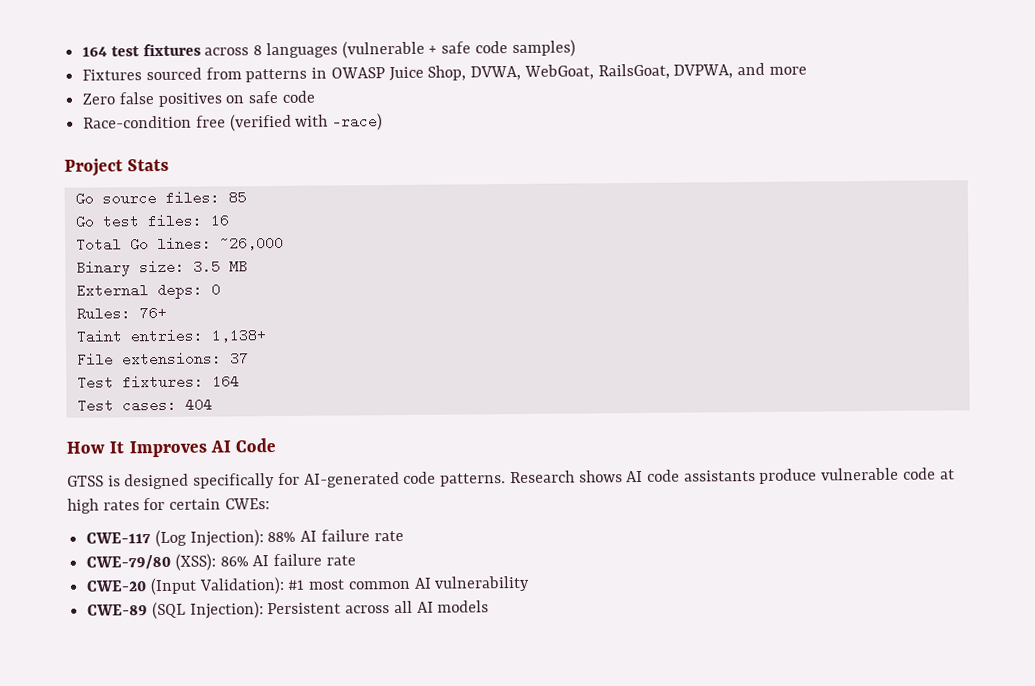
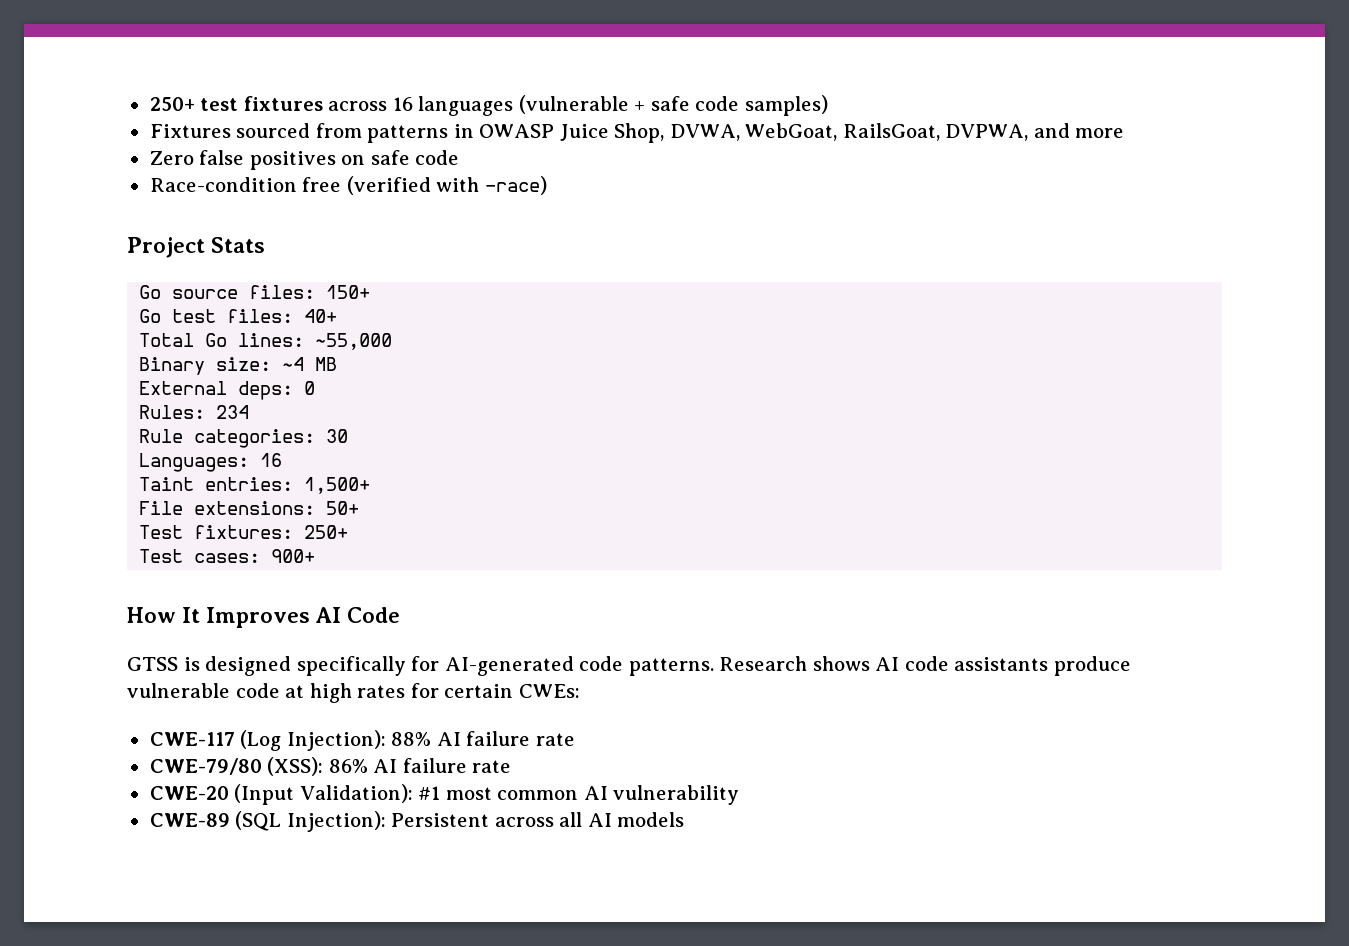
- 164 test fixtures across 8 languages (vulnerable + safe code samples)
+ 250+ test fixtures across 16 languages (vulnerable + safe code samples)
- Go source files: 85
+ Go source files: 150+
- Go test files: 16
+ Go test files: 40+
- Total Go lines: ~26,000
+ Total Go lines: ~55,000
- Binary size: 3.5 MB
+ Binary size: ~4 MB
- Rules: 76+
+ Rules: 234
+ Rule categories: 30
+ Languages: 16
- Taint entries: 1,138+
+ Taint entries: 1,500+
- File extensions: 37
+ File extensions: 50+
- Test fixtures: 164
+ Test fixtures: 250+
- Test cases: 404
+ Test cases: 900+

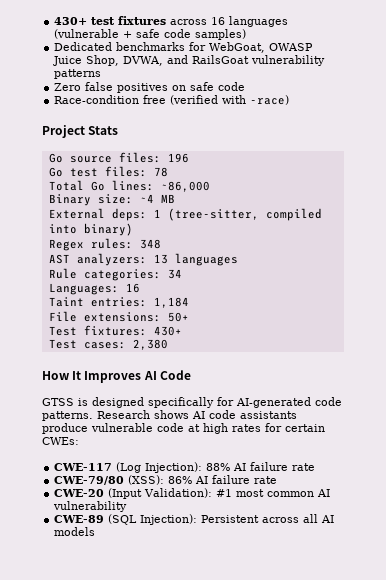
- 250+ test fixtures across 16 languages (vulnerable + safe code samples)
+ 430+ test fixtures across 16 languages (vulnerable + safe code samples)
- Fixtures sourced from patterns in OWASP Juice Shop, DVWA, WebGoat, RailsGoat, DVPWA, and more
+ Dedicated benchmarks for WebGoat, OWASP Juice Shop, DVWA, and RailsGoat vulnerability patterns
- Go source files: 150+
+ Go source files: 196
- Go test files: 40+
+ Go test files: 78
- Total Go lines: ~55,000
+ Total Go lines: ~86,000
- External deps: 0
- Rules: 234
+ External deps: 1 (tree-sitter, compiled into binary)
+ Regex rules: 348
+ AST analyzers: 13 languages
- Rule categories: 30
+ Rule categories: 34
- Taint entries: 1,500+
+ Taint entries: 1,184
- Test fixtures: 250+
+ Test fixtures: 430+
- Test cases: 900+
+ Test cases: 2,380

